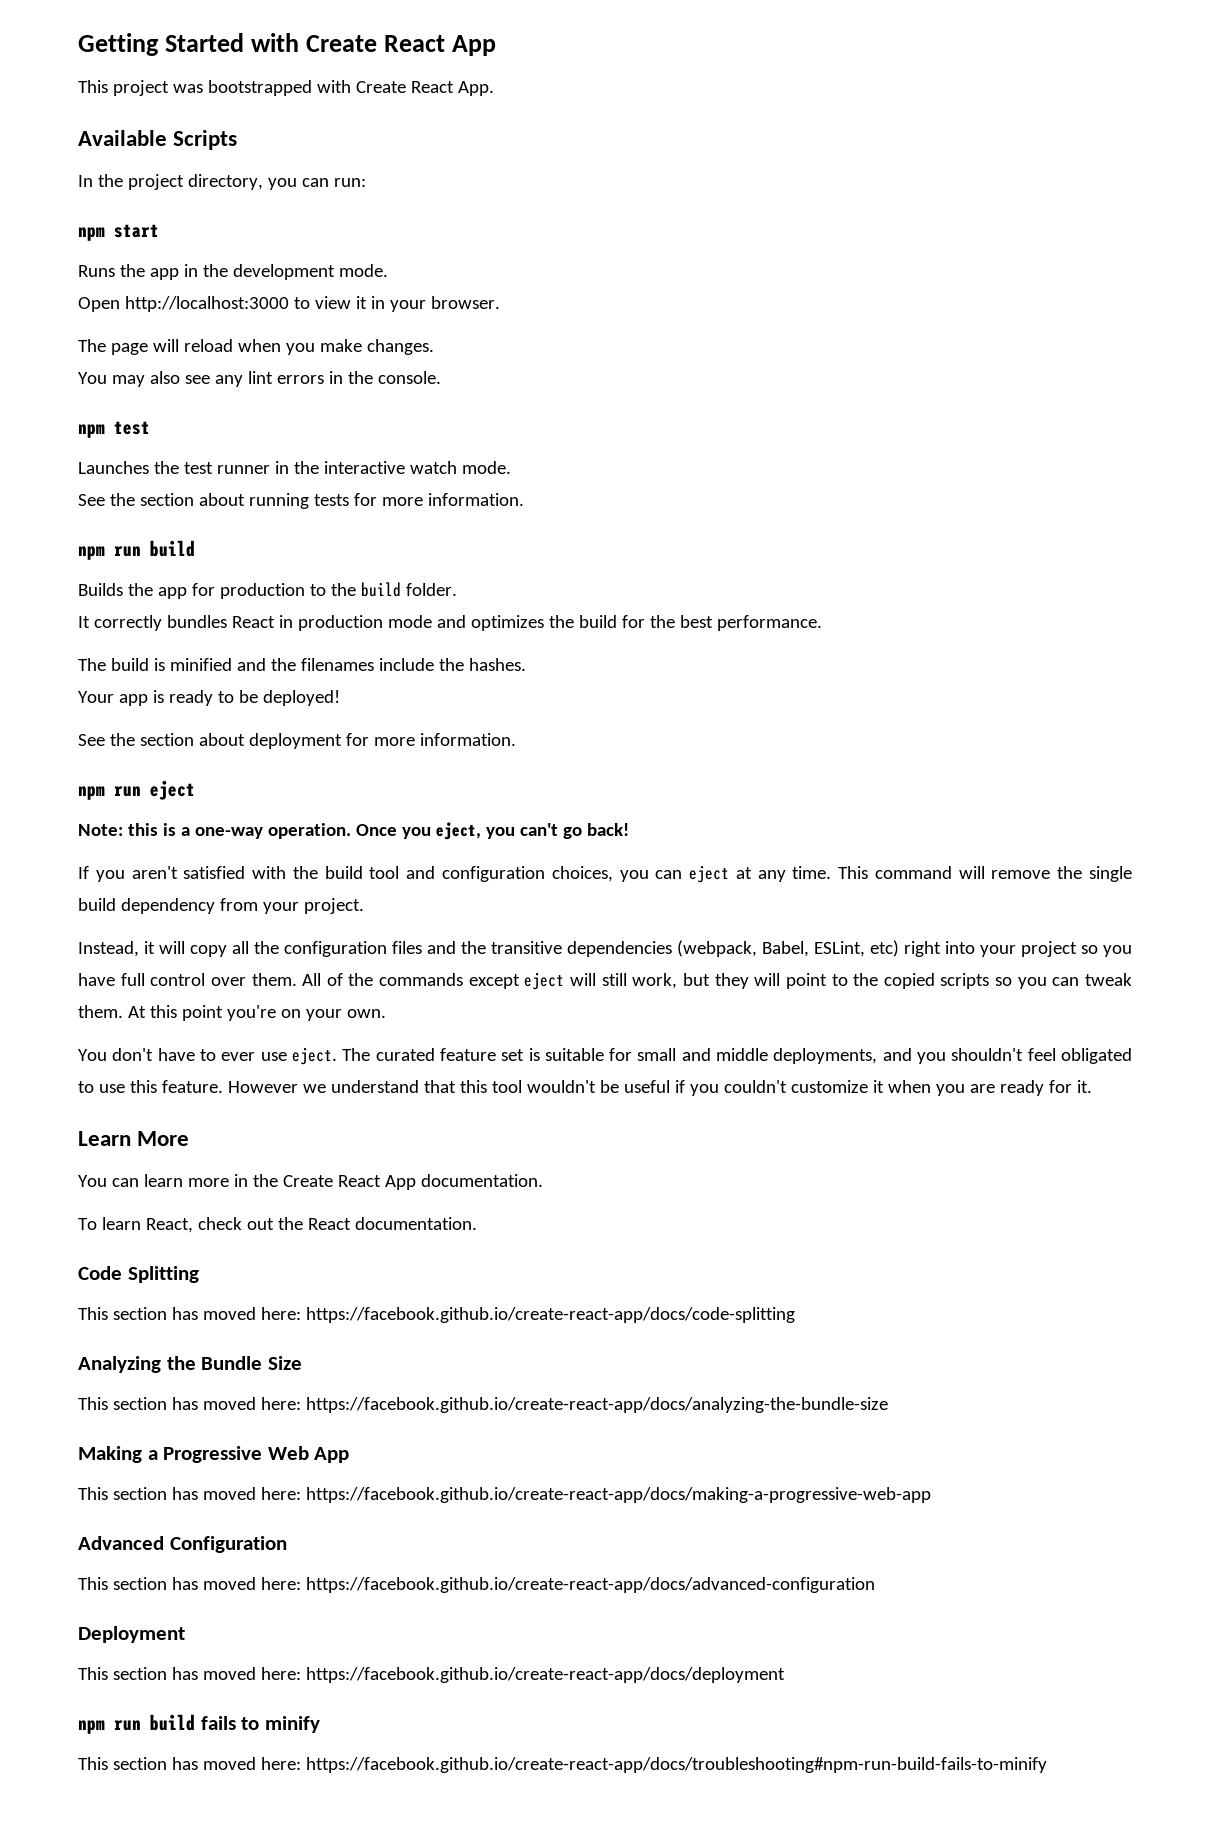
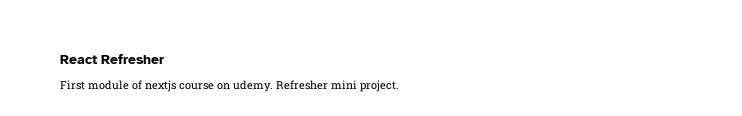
- Getting Started with Create React App
- This project was bootstrapped with Create React App.
- Available Scripts
- In the project directory, you can run:
- npm start
- Runs the app in the development mode.
- Open http://localhost:3000 to view it in your browser.
- The page will reload when you make changes.
- You may also see any lint errors in the console.
- npm test
- Launches the test runner in the interactive watch mode.
- See the section about running tests for more information.
- npm run build
- Builds the app for production to the build folder.
- It correctly bundles React in production mode and optimizes the build for the best performance.
- The build is minified and the filenames include the hashes.
- Your app is ready to be deployed!
- See the section about deployment for more information.
- npm run eject
- Note: this is a one-way operation. Once you eject, you can't go back!
- If you aren't satisfied with the build tool and configuration choices, you can eject at any time. This command will remove the single build dependency from your project.
- Instead, it will copy all the configuration files and the transitive dependencies (webpack, Babel, ESLint, etc) right into your project so you have full control over them. All of the commands except eject will still work, but they will point to the copied scripts so you can tweak them. At this point you're on your own.
- You don't have to ever use eject. The curated feature set is suitable for small and middle deployments, and you shouldn't feel obligated to use this feature. However we understand that this tool wouldn't be useful if you couldn't customize it when you are ready for it.
- Learn More
- You can learn more in the Create React App documentation.
- To learn React, check out the React documentation.
- Code Splitting
- This section has moved here: https://facebook.github.io/create-react-app/docs/code-splitting
- Analyzing the Bundle Size
- This section has moved here: https://facebook.github.io/create-react-app/docs/analyzing-the-bundle-size
- Making a Progressive Web App
- This section has moved here: https://facebook.github.io/create-react-app/docs/making-a-progressive-web-app
- Advanced Configuration
- This section has moved here: https://facebook.github.io/create-react-app/docs/advanced-configuration
- Deployment
- This section has moved here: https://facebook.github.io/create-react-app/docs/deployment
- npm run build fails to minify
- This section has moved here: https://facebook.github.io/create-react-app/docs/troubleshooting#npm-run-build-fails-to-minify
+ React Refresher
+ First module of nextjs course on udemy. Refresher mini project.

